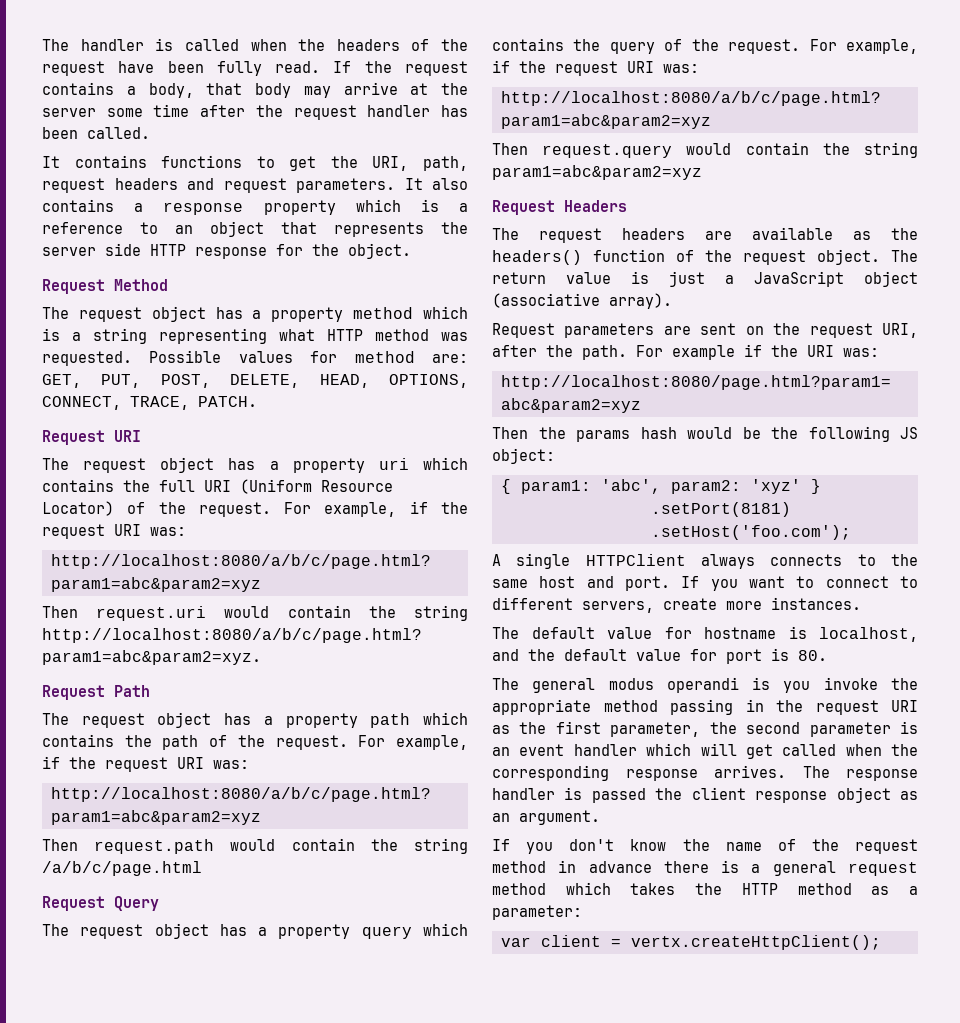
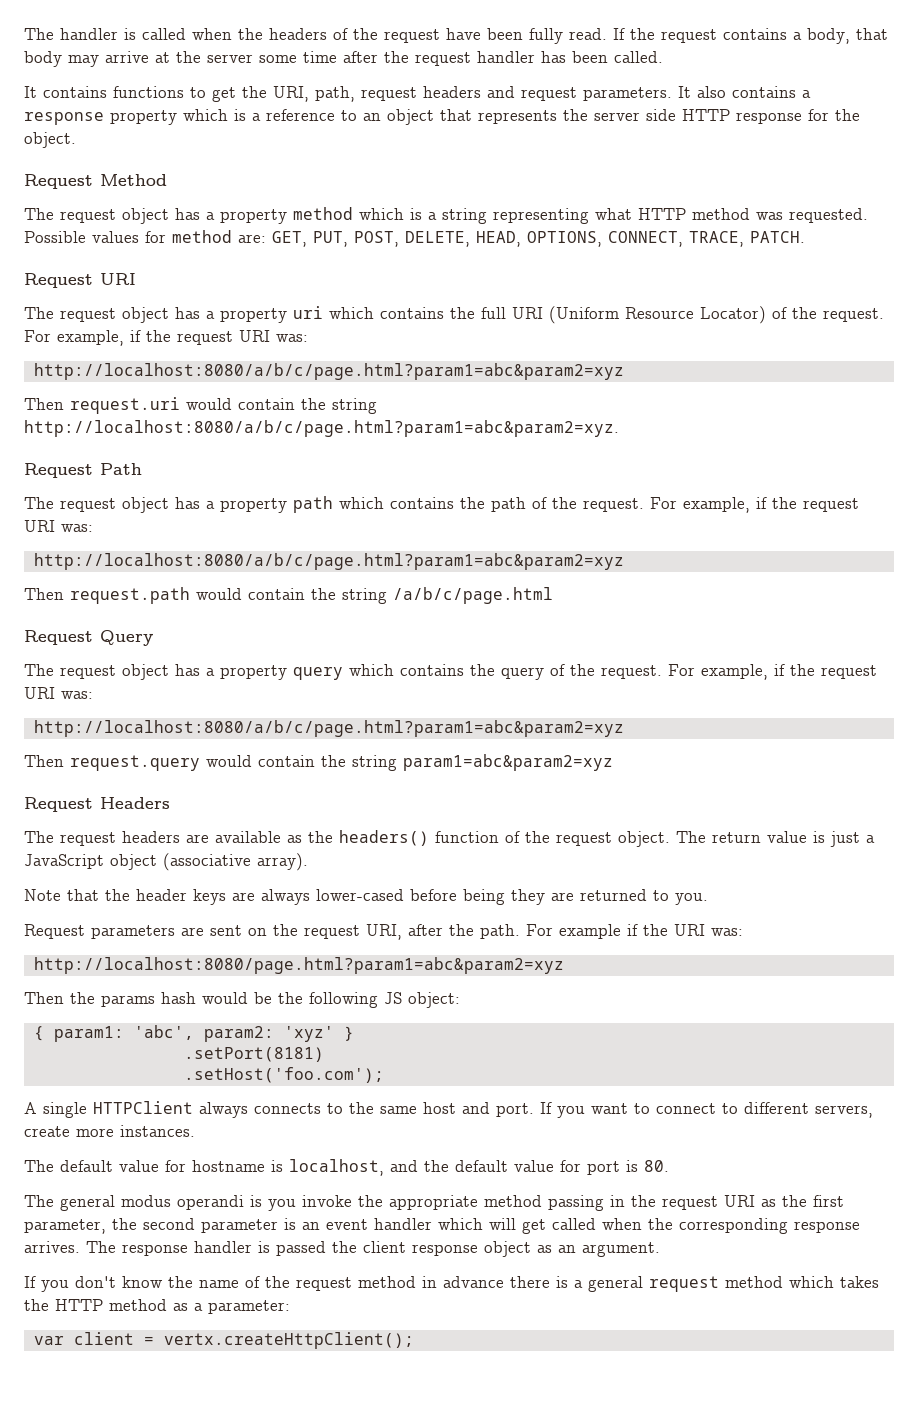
+ Note that the header keys are always lower-cased before being they are returned to you.

